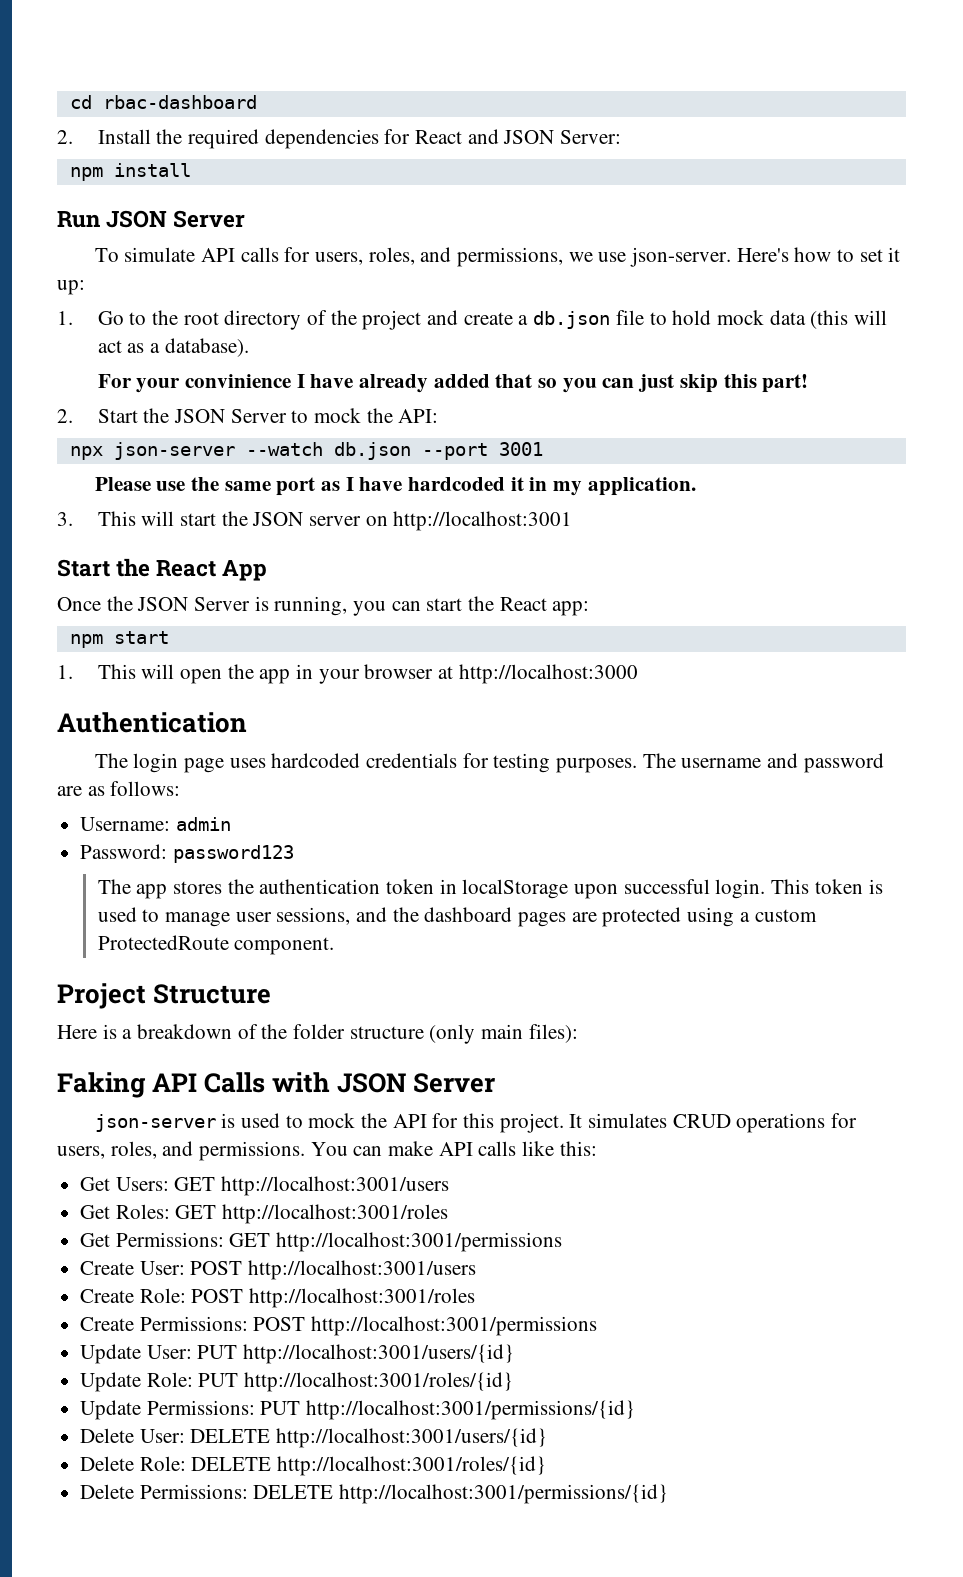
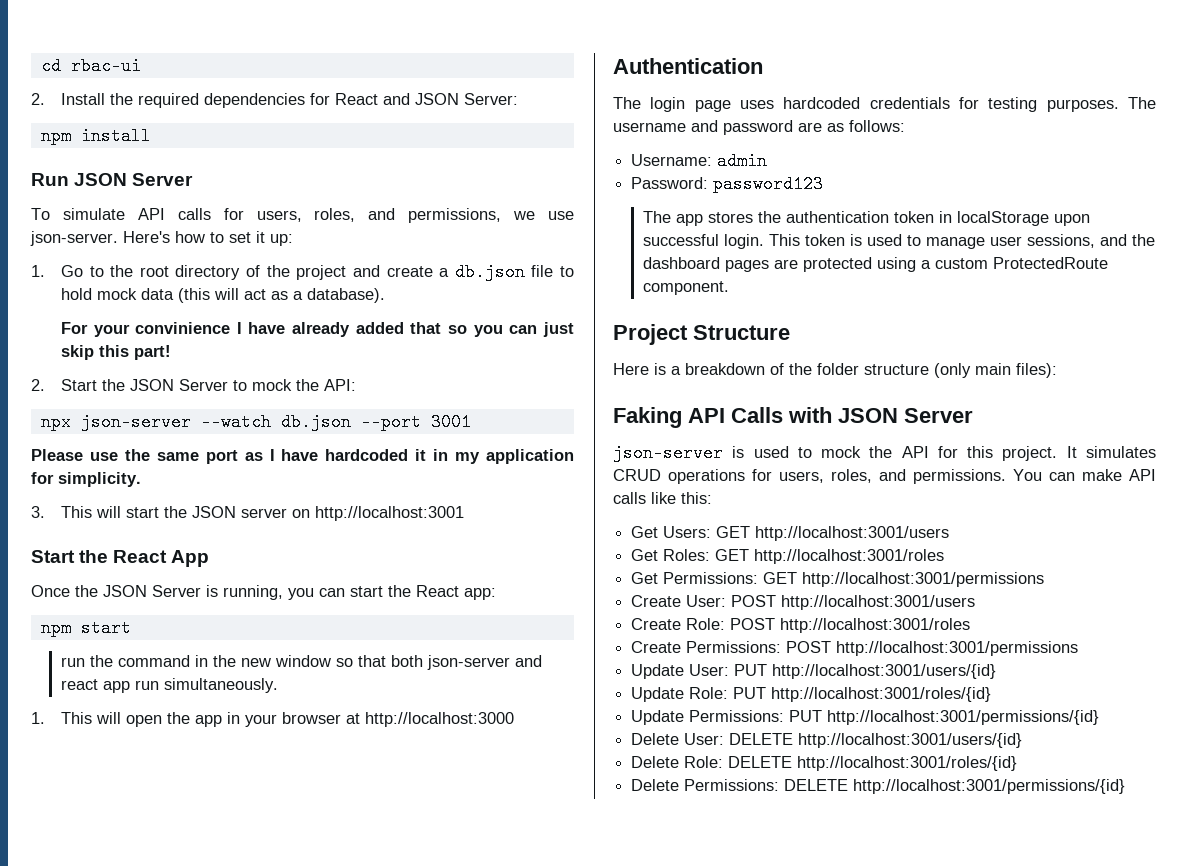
- cd rbac-dashboard
+ cd rbac-ui
- Please use the same port as I have hardcoded it in my application.
+ Please use the same port as I have hardcoded it in my application for simplicity.
+ run the command in the new window so that both json-server and react app run simultaneously.

